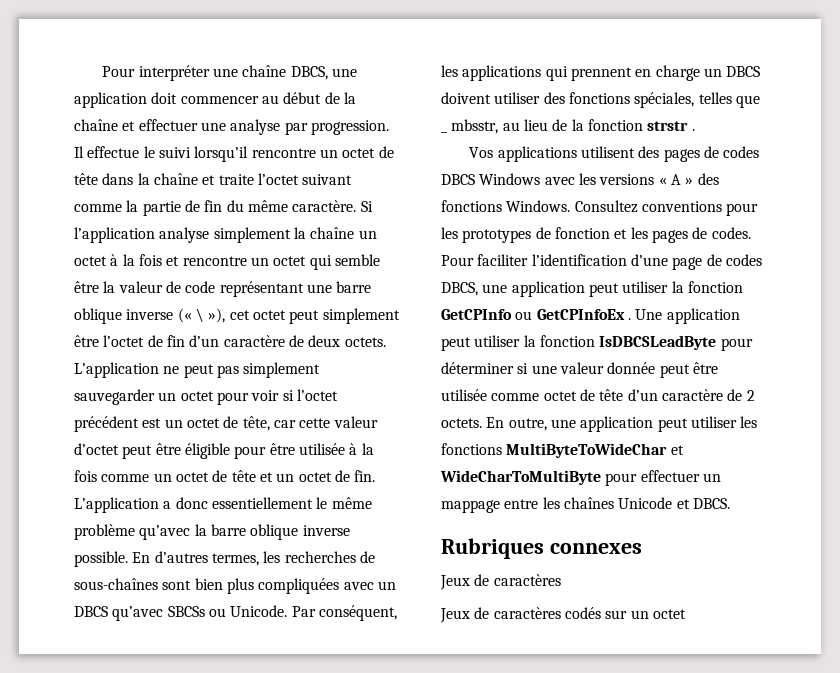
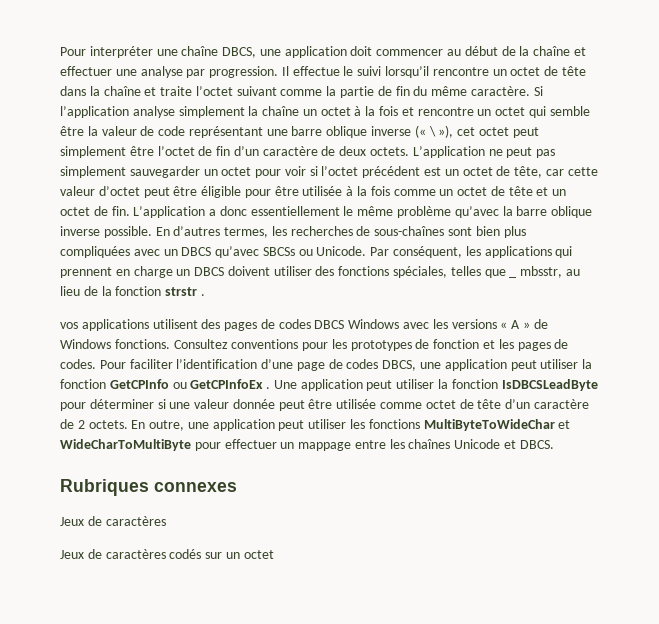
- Vos applications utilisent des pages de codes DBCS Windows avec les versions « A » des fonctions Windows.
+ vos applications utilisent des pages de codes DBCS Windows avec les versions « A » de Windows fonctions.

